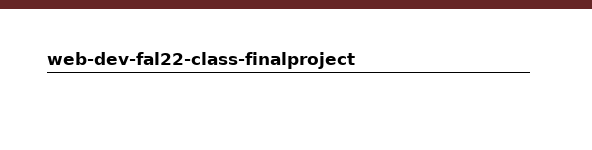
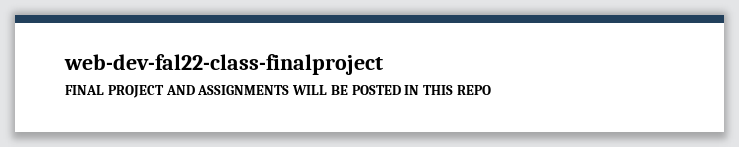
+ FINAL PROJECT AND ASSIGNMENTS WILL BE POSTED IN THIS REPO

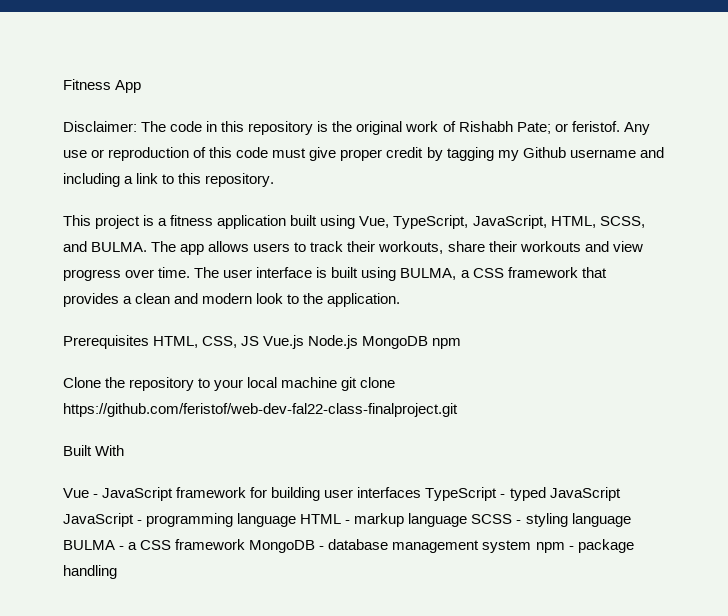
- web-dev-fal22-class-finalproject
- FINAL PROJECT AND ASSIGNMENTS WILL BE POSTED IN THIS REPO
+ Fitness App
+ Disclaimer: The code in this repository is the original work of Rishabh Pate; or feristof. Any use or reproduction of this code must give proper credit by tagging my Github username and including a link to this repository.
+ This project is a fitness application built using Vue, TypeScript, JavaScript, HTML, SCSS, and BULMA. The app allows users to track their workouts, share their workouts and view progress over time. The user interface is built using BULMA, a CSS framework that provides a clean and modern look to the application.
+ Prerequisites HTML, CSS, JS Vue.js Node.js MongoDB npm
+ Clone the repository to your local machine git clone https://github.com/feristof/web-dev-fal22-class-finalproject.git
+ Built With
+ Vue - JavaScript framework for building user interfaces TypeScript - typed JavaScript JavaScript - programming language HTML - markup language SCSS - styling language BULMA - a CSS framework MongoDB - database management system npm - package handling

